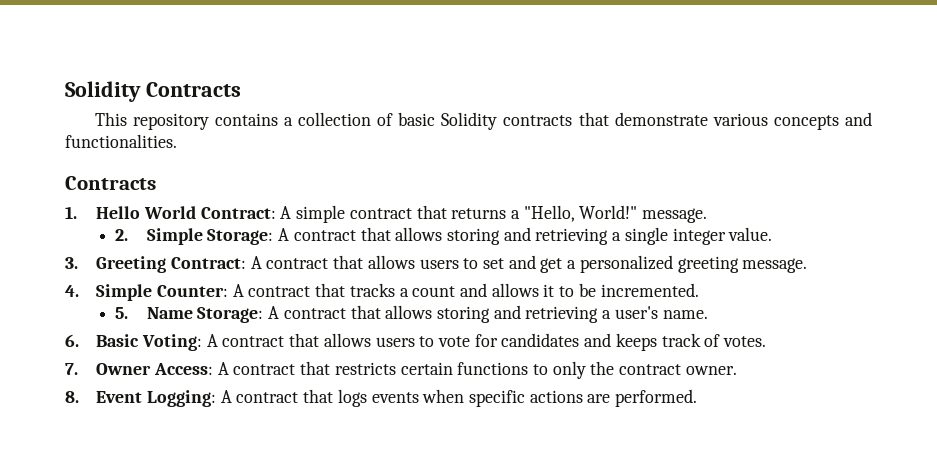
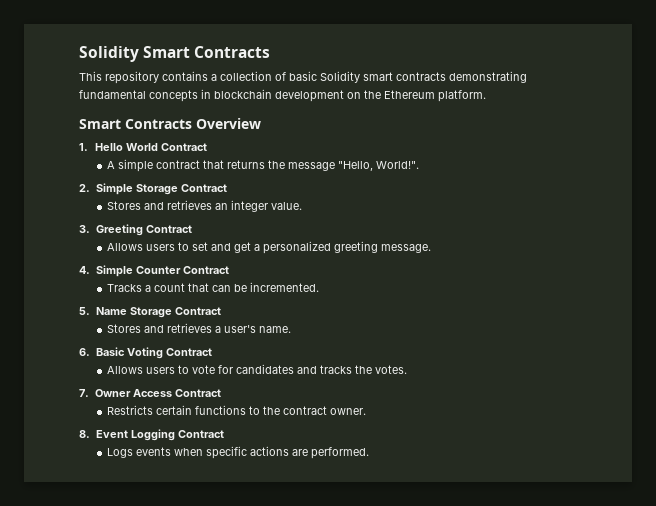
- Solidity Contracts
+ Solidity Smart Contracts
- This repository contains a collection of basic Solidity contracts that demonstrate various concepts and functionalities.
- Contracts
+ This repository contains a collection of basic Solidity smart contracts demonstrating fundamental concepts in blockchain development on the Ethereum platform.
+ Smart Contracts Overview
- 1. Hello World Contract: A simple contract that returns a "Hello, World!" message.
- 2. Simple Storage: A contract that allows storing and retrieving a single integer value.
+ 1. Hello World Contract
+ A simple contract that returns the message "Hello, World!".
+ 2. Simple Storage Contract
+ Stores and retrieves an integer value.
- 3. Greeting Contract: A contract that allows users to set and get a personalized greeting message.
+ 3. Greeting Contract
+ Allows users to set and get a personalized greeting message.
- 4. Simple Counter: A contract that tracks a count and allows it to be incremented.
- 5. Name Storage: A contract that allows storing and retrieving a user's name.
+ 4. Simple Counter Contract
+ Tracks a count that can be incremented.
+ 5. Name Storage Contract
+ Stores and retrieves a user's name.
- 6. Basic Voting: A contract that allows users to vote for candidates and keeps track of votes.
+ 6. Basic Voting Contract
+ Allows users to vote for candidates and tracks the votes.
- 7. Owner Access: A contract that restricts certain functions to only the contract owner.
+ 7. Owner Access Contract
+ Restricts certain functions to the contract owner.
- 8. Event Logging: A contract that logs events when specific actions are performed.
+ 8. Event Logging Contract
+ Logs events when specific actions are performed.

